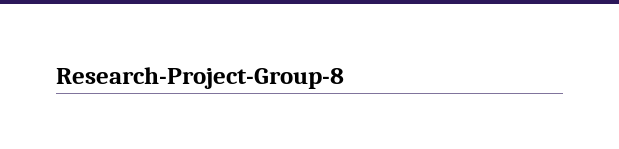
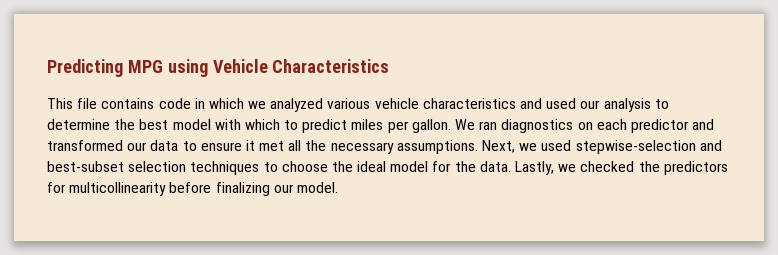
- Research-Project-Group-8
+ Predicting MPG using Vehicle Characteristics
+ This file contains code in which we analyzed various vehicle characteristics and used our analysis to determine the best model with which to predict miles per gallon. We ran diagnostics on each predictor and transformed our data to ensure it met all the necessary assumptions. Next, we used stepwise-selection and best-subset selection techniques to choose the ideal model for the data. Lastly, we checked the predictors for multicollinearity before finalizing our model.

